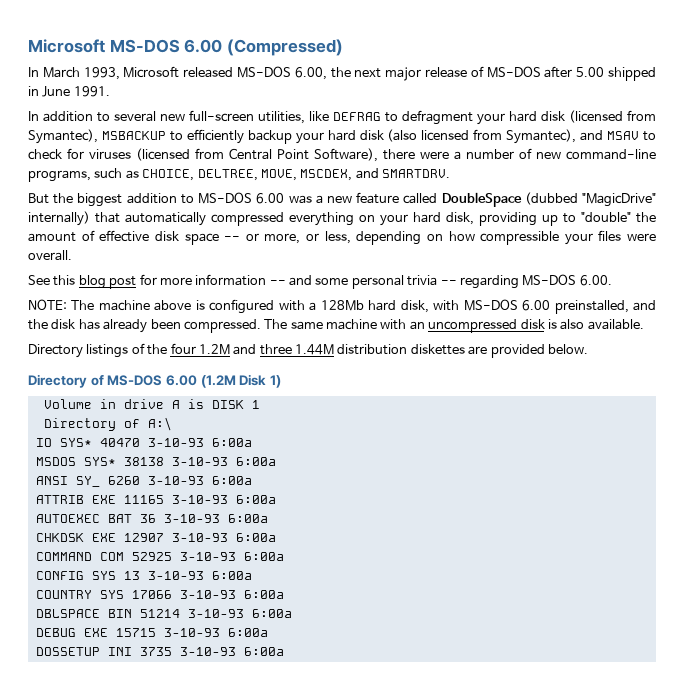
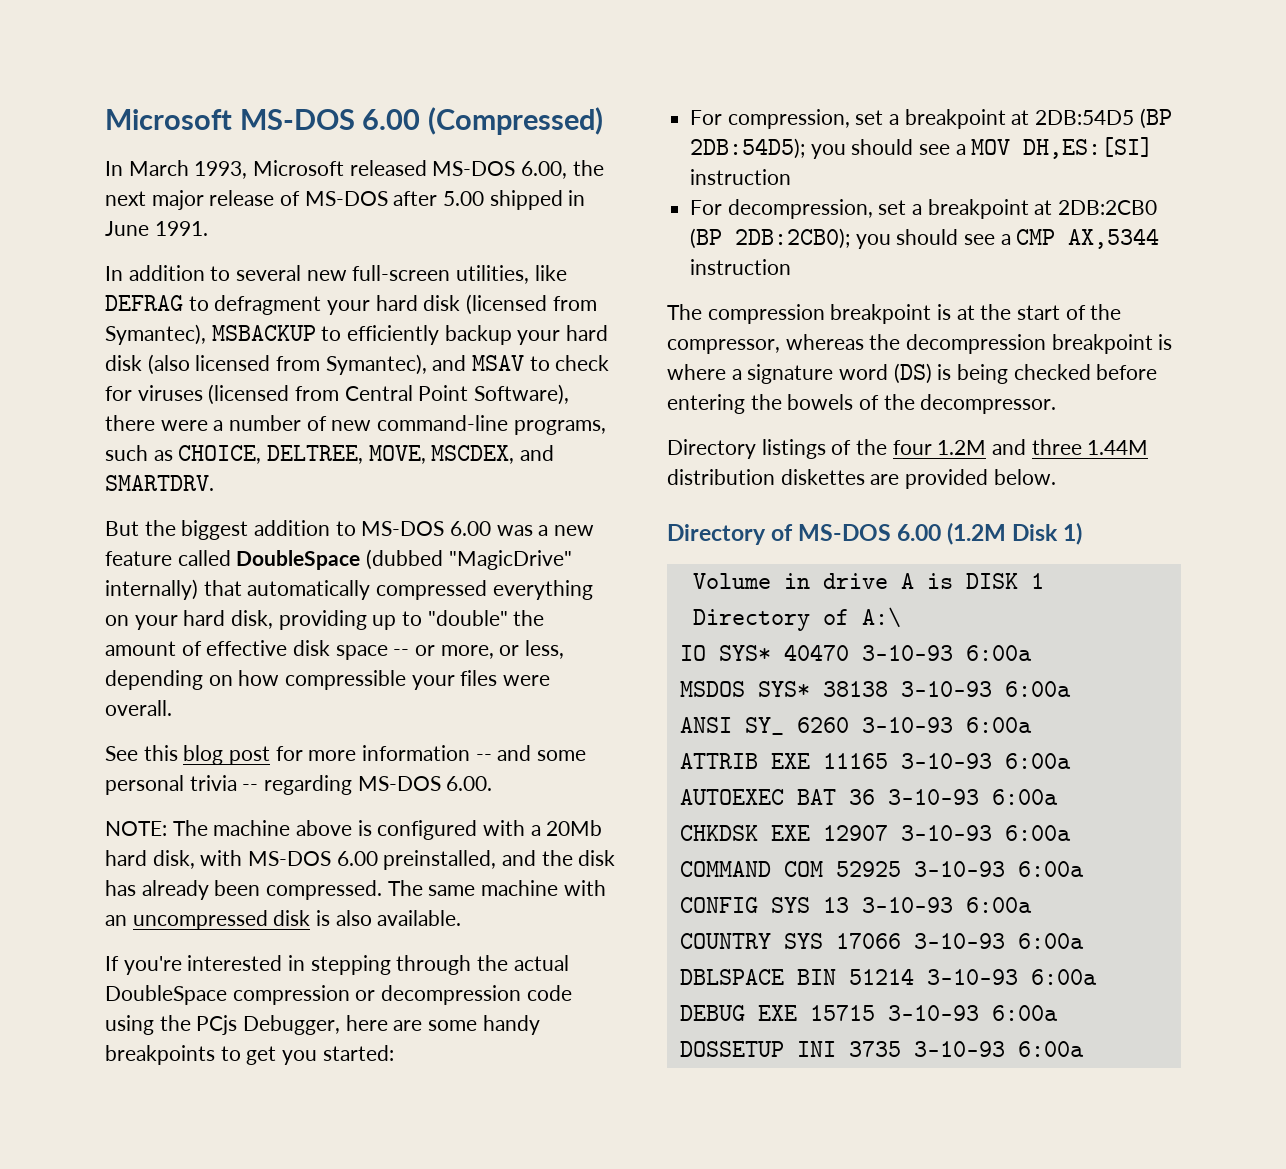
- NOTE: The machine above is configured with a 128Mb hard disk, with MS-DOS 6.00 preinstalled, and the disk has already been compressed.
+ NOTE: The machine above is configured with a 20Mb hard disk, with MS-DOS 6.00 preinstalled, and the disk has already been compressed.
+ If you're interested in stepping through the actual DoubleSpace compression or decompression code using the PCjs Debugger, here are some handy breakpoints to get you started:
+ For compression, set a breakpoint at 2DB:54D5 (BP 2DB:54D5); you should see a MOV DH,ES:[SI] instruction
+ For decompression, set a breakpoint at 2DB:2CB0 (BP 2DB:2CB0); you should see a CMP AX,5344 instruction
+ The compression breakpoint is at the start of the compressor, whereas the decompression breakpoint is where a signature word (DS) is being checked before entering the bowels of the decompressor.

